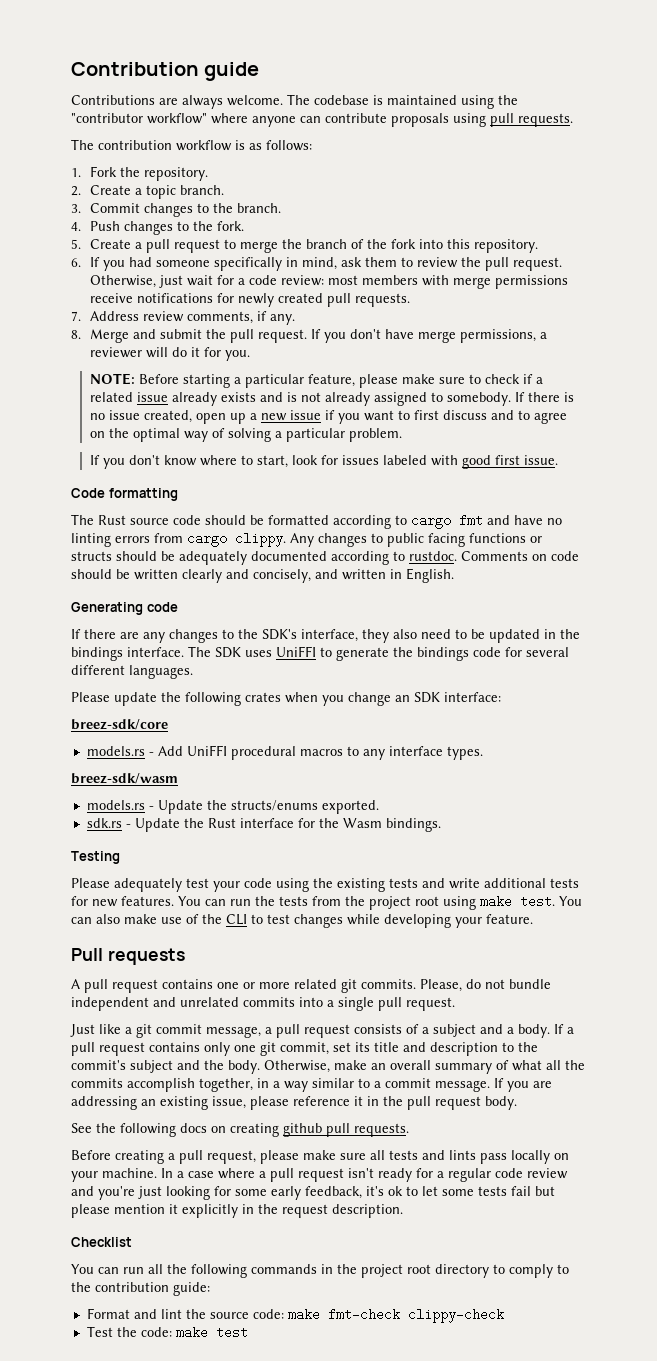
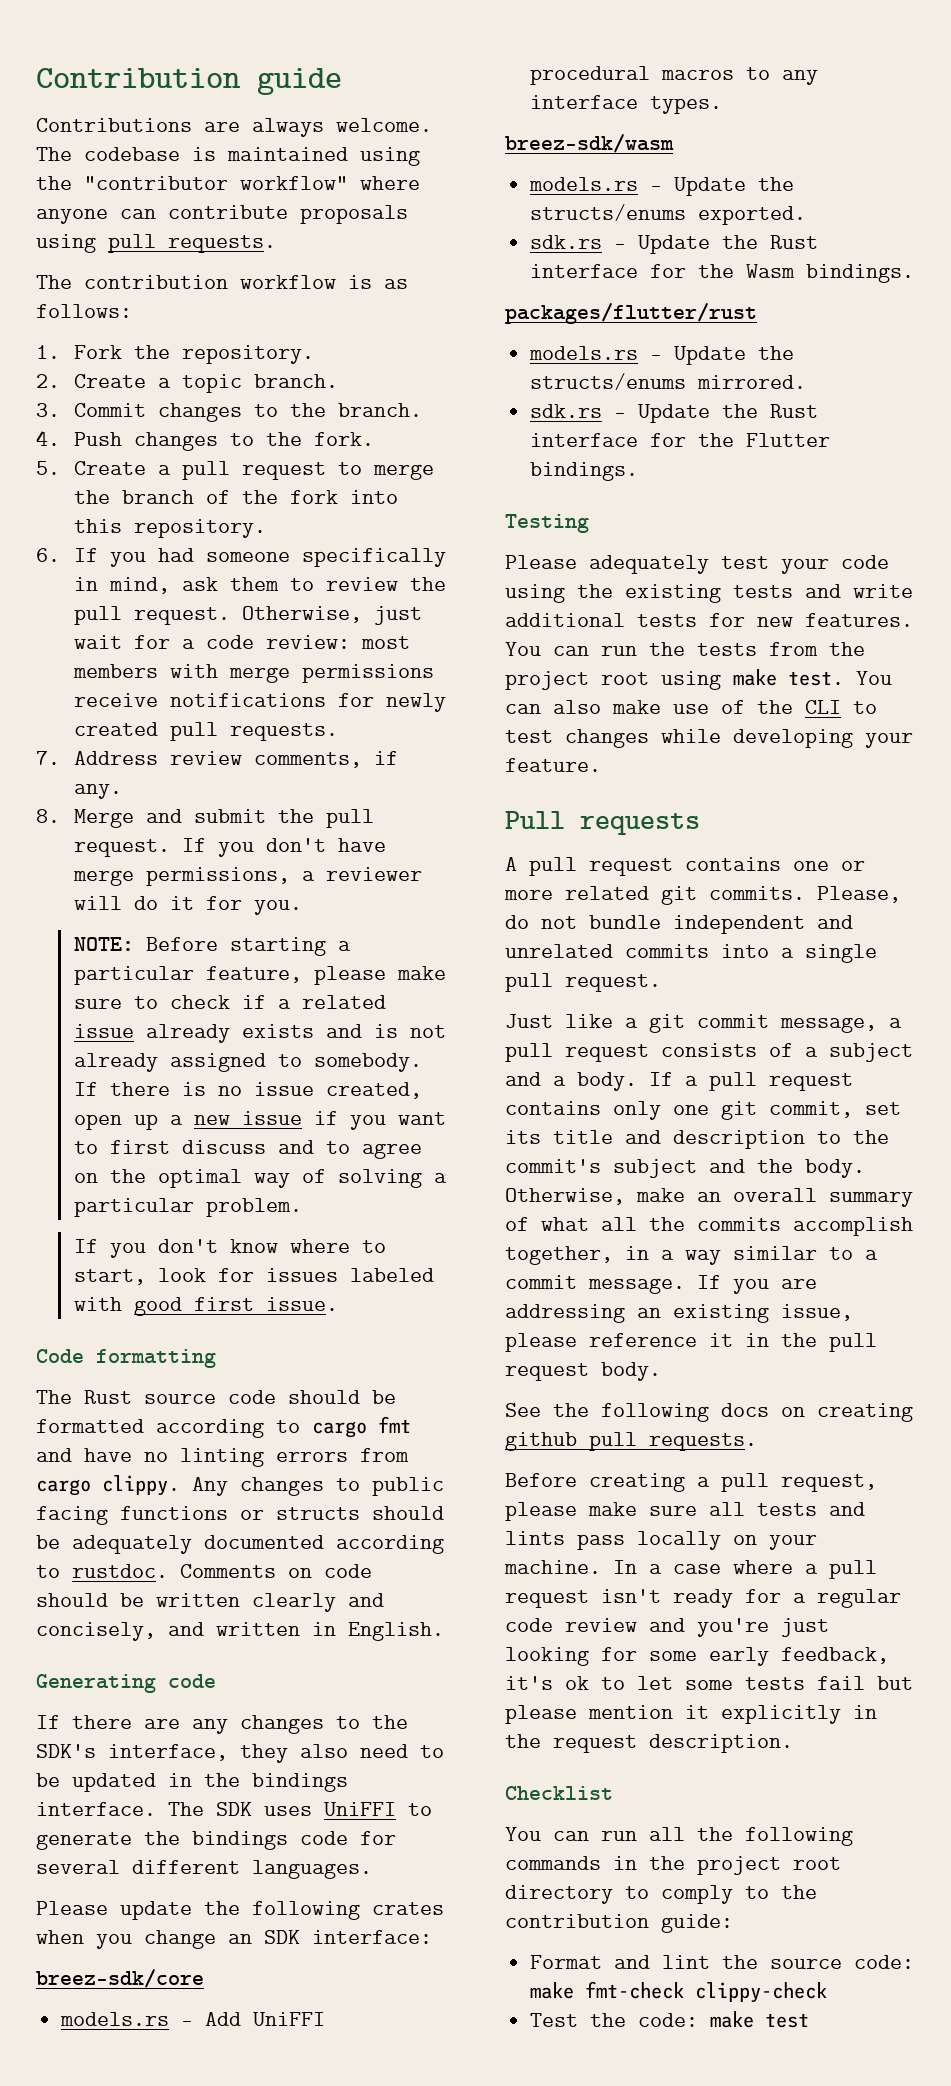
+ packages/flutter/rust
+ models.rs - Update the structs/enums mirrored.
+ sdk.rs - Update the Rust interface for the Flutter bindings.

